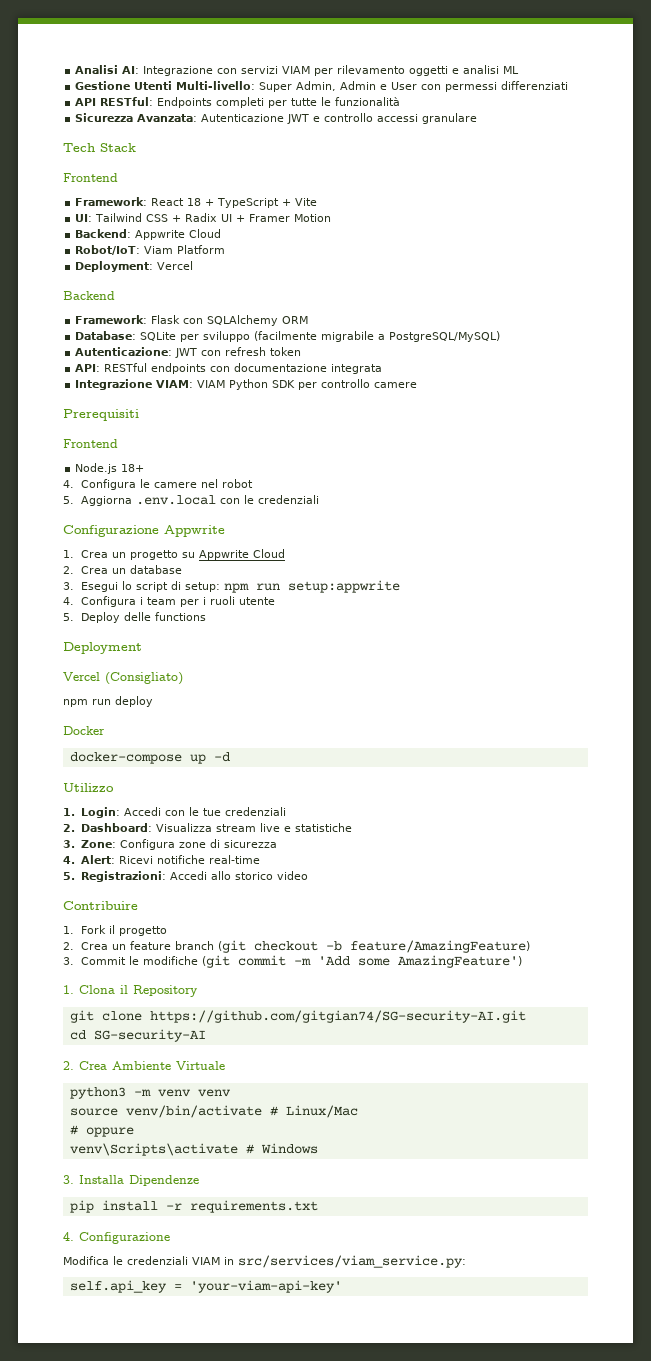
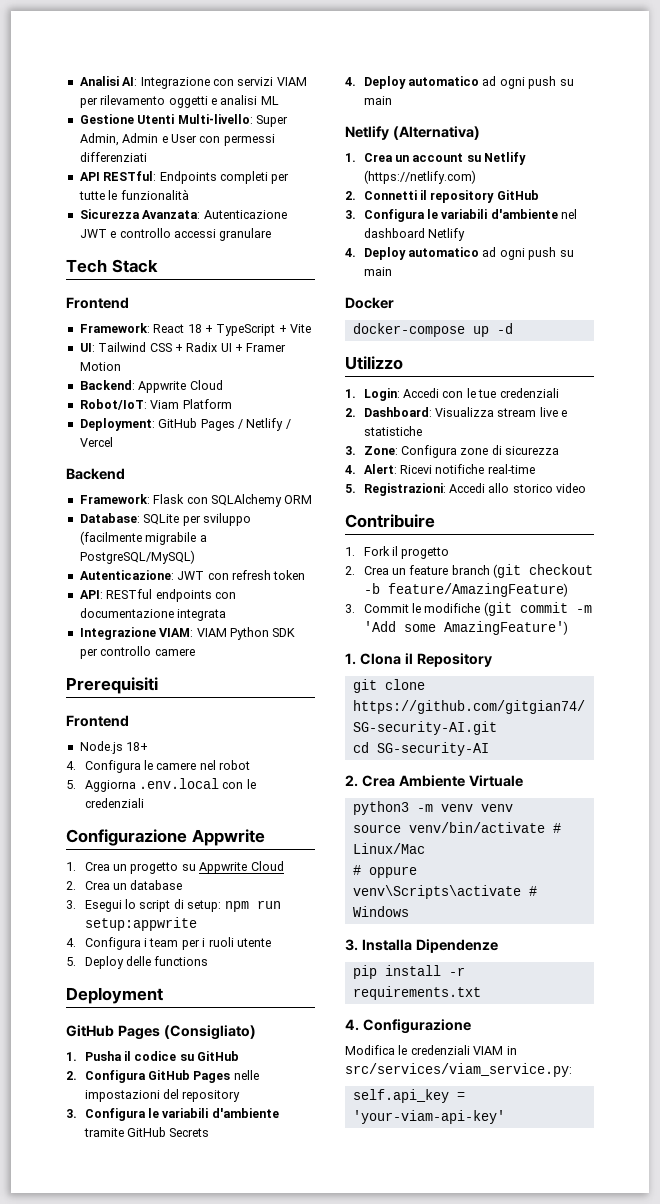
- Deployment: Vercel
+ Deployment: GitHub Pages / Netlify / Vercel
- Vercel (Consigliato)
+ GitHub Pages (Consigliato)
- npm run deploy
+ 1. Pusha il codice su GitHub
+ 2. Configura GitHub Pages nelle impostazioni del repository
+ 3. Configura le variabili d'ambiente tramite GitHub Secrets
+ 4. Deploy automatico ad ogni push su main
+ Netlify (Alternativa)
+ 1. Crea un account su Netlify (https://netlify.com)
+ 2. Connetti il repository GitHub
+ 3. Configura le variabili d'ambiente nel dashboard Netlify
+ 4. Deploy automatico ad ogni push su main

